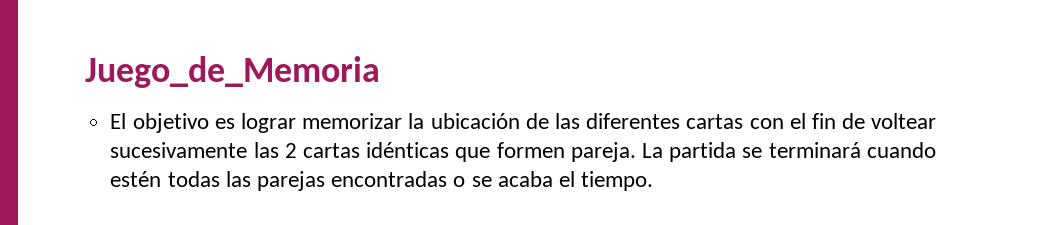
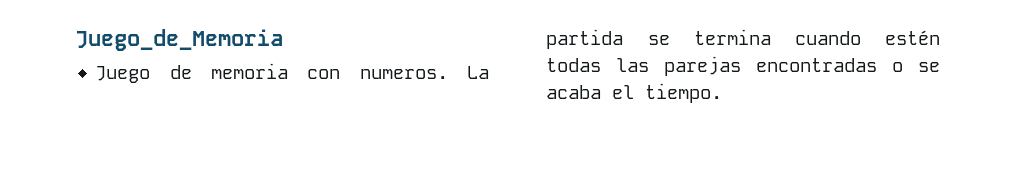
- El objetivo es lograr memorizar la ubicación de las diferentes cartas con el fin de voltear sucesivamente las 2 cartas idénticas que formen pareja.
+ Juego de memoria con numeros.
- La partida se terminará cuando estén todas las parejas encontradas o se acaba el tiempo.
+ La partida se termina cuando estén todas las parejas encontradas o se acaba el tiempo.

